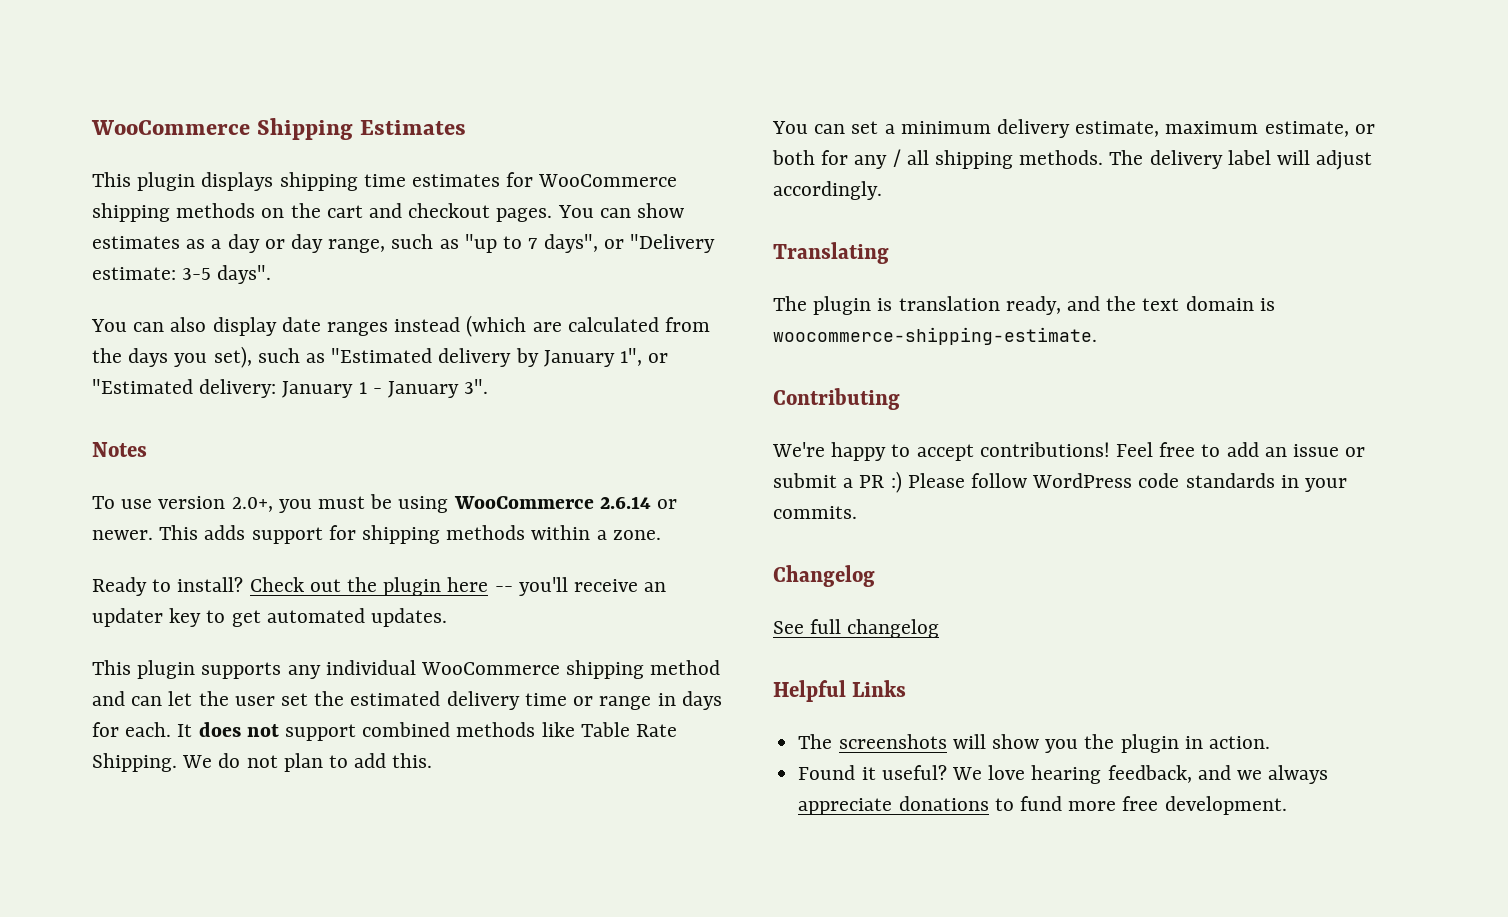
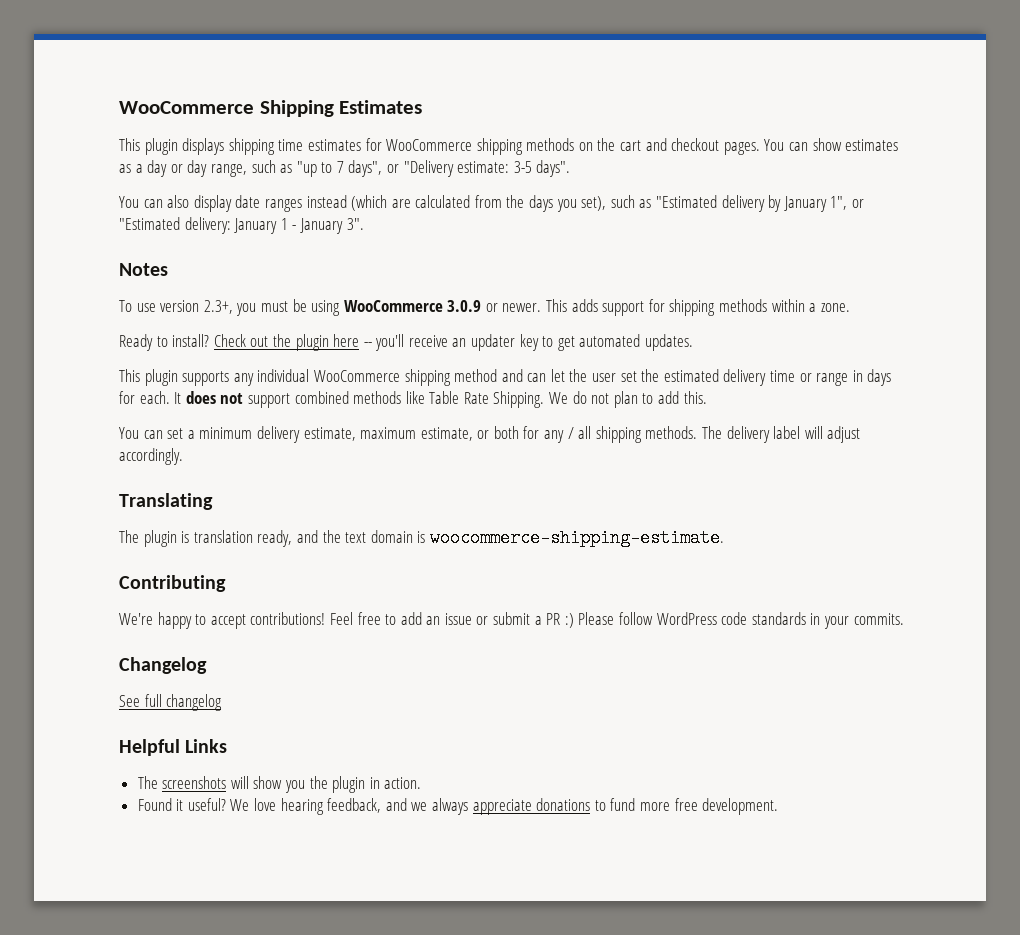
- To use version 2.0+, you must be using WooCommerce 2.6.14 or newer.
+ To use version 2.3+, you must be using WooCommerce 3.0.9 or newer.

